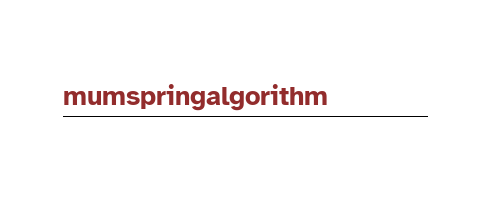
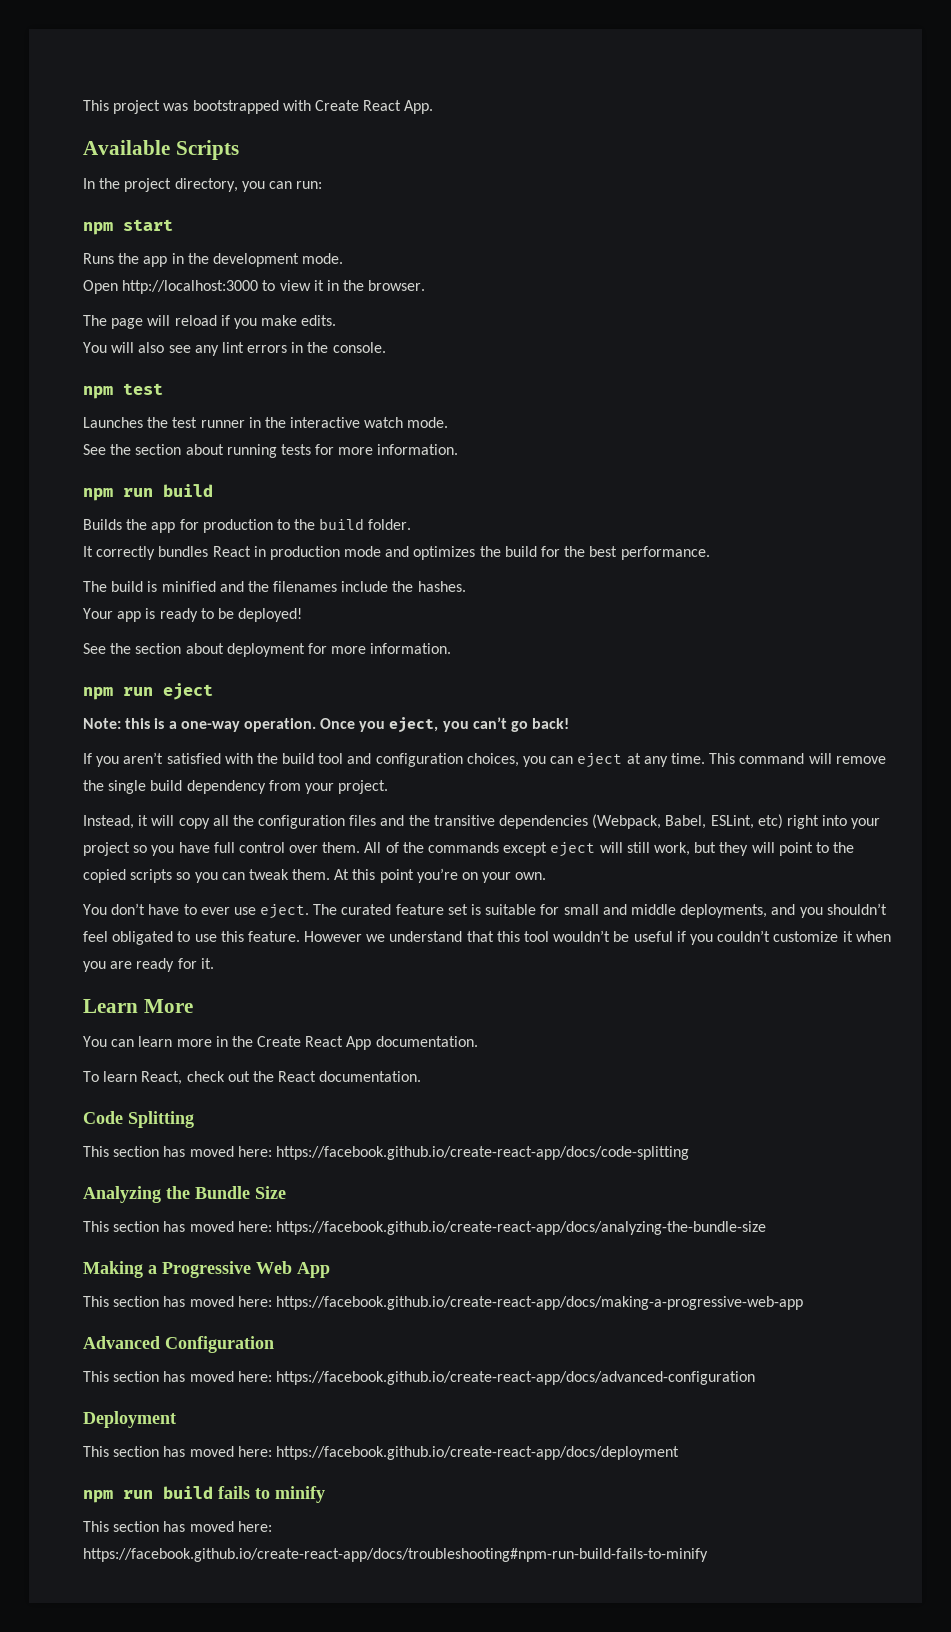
- mumspringalgorithm
+ This project was bootstrapped with Create React App.
+ Available Scripts
+ In the project directory, you can run:
+ npm start
+ Runs the app in the development mode.
+ Open http://localhost:3000 to view it in the browser.
+ The page will reload if you make edits.
+ You will also see any lint errors in the console.
+ npm test
+ Launches the test runner in the interactive watch mode.
+ See the section about running tests for more information.
+ npm run build
+ Builds the app for production to the build folder.
+ It correctly bundles React in production mode and optimizes the build for the best performance.
+ The build is minified and the filenames include the hashes.
+ Your app is ready to be deployed!
+ See the section about deployment for more information.
+ npm run eject
+ Note: this is a one-way operation. Once you eject, you can’t go back!
+ If you aren’t satisfied with the build tool and configuration choices, you can eject at any time. This command will remove the single build dependency from your project.
+ Instead, it will copy all the configuration files and the transitive dependencies (Webpack, Babel, ESLint, etc) right into your project so you have full control over them. All of the commands except eject will still work, but they will point to the copied scripts so you can tweak them. At this point you’re on your own.
+ You don’t have to ever use eject. The curated feature set is suitable for small and middle deployments, and you shouldn’t feel obligated to use this feature. However we understand that this tool wouldn’t be useful if you couldn’t customize it when you are ready for it.
+ Learn More
+ You can learn more in the Create React App documentation.
+ To learn React, check out the React documentation.
+ Code Splitting
+ This section has moved here: https://facebook.github.io/create-react-app/docs/code-splitting
+ Analyzing the Bundle Size
+ This section has moved here: https://facebook.github.io/create-react-app/docs/analyzing-the-bundle-size
+ Making a Progressive Web App
+ This section has moved here: https://facebook.github.io/create-react-app/docs/making-a-progressive-web-app
+ Advanced Configuration
+ This section has moved here: https://facebook.github.io/create-react-app/docs/advanced-configuration
+ Deployment
+ This section has moved here: https://facebook.github.io/create-react-app/docs/deployment
+ npm run build fails to minify
+ This section has moved here: https://facebook.github.io/create-react-app/docs/troubleshooting#npm-run-build-fails-to-minify

